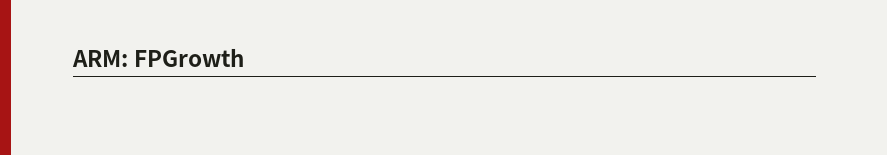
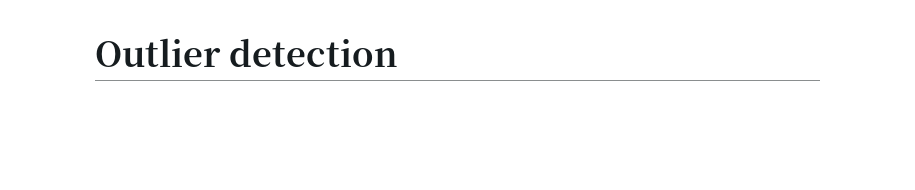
- ARM: FPGrowth
+ Outlier detection

